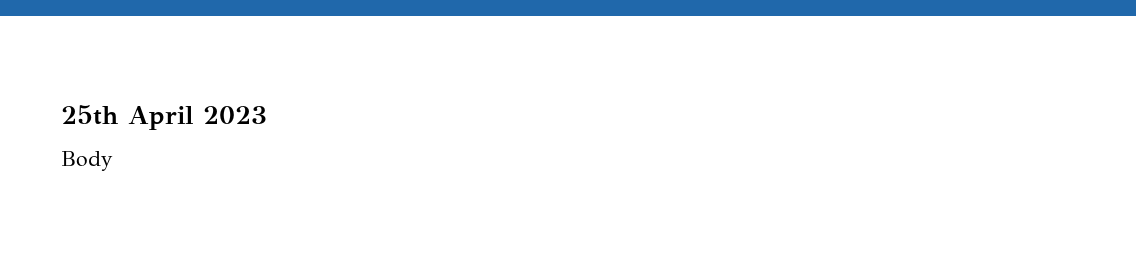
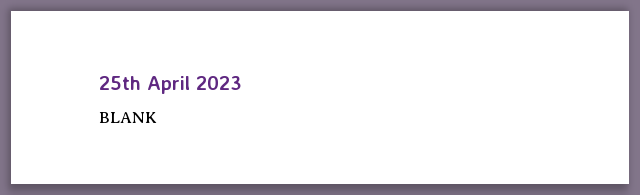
- Body
+ BLANK

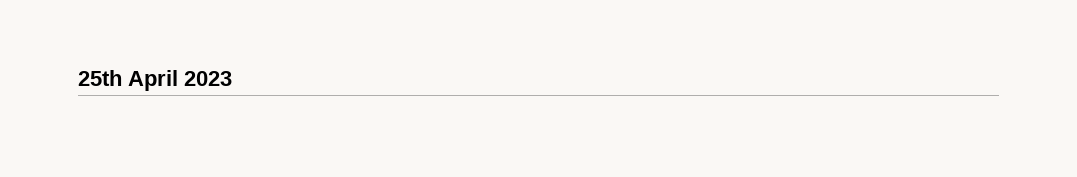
- BLANK

